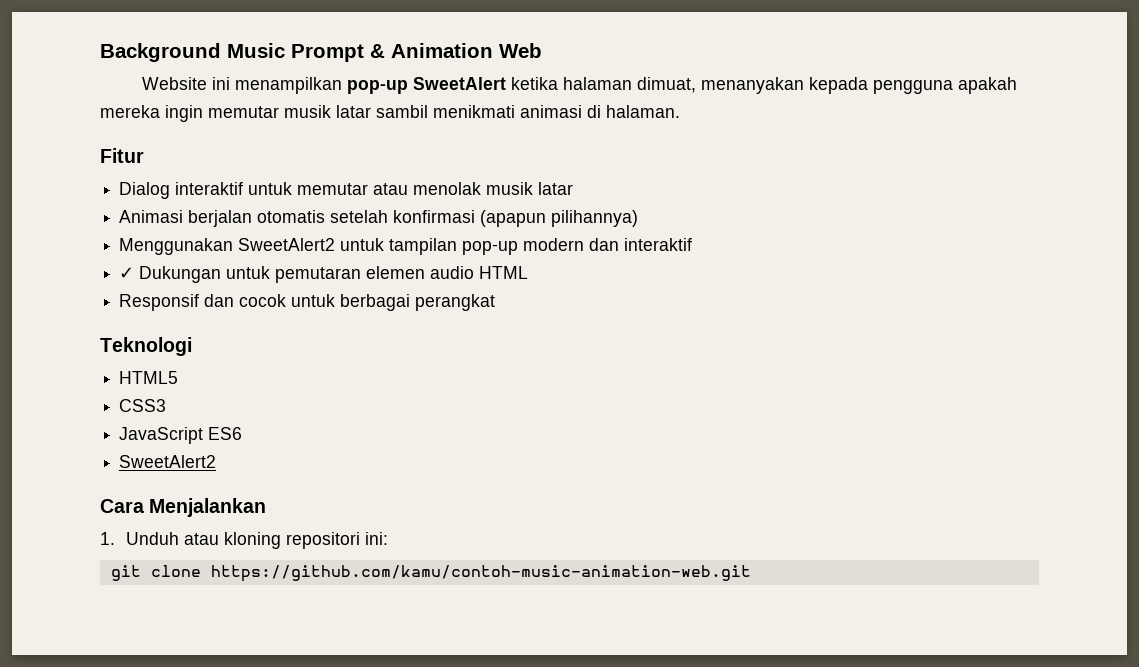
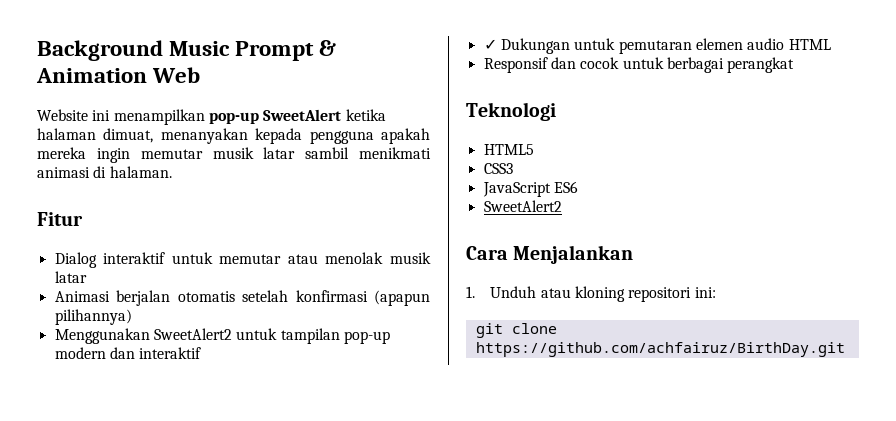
- git clone https://github.com/kamu/contoh-music-animation-web.git
+ git clone https://github.com/achfairuz/BirthDay.git

